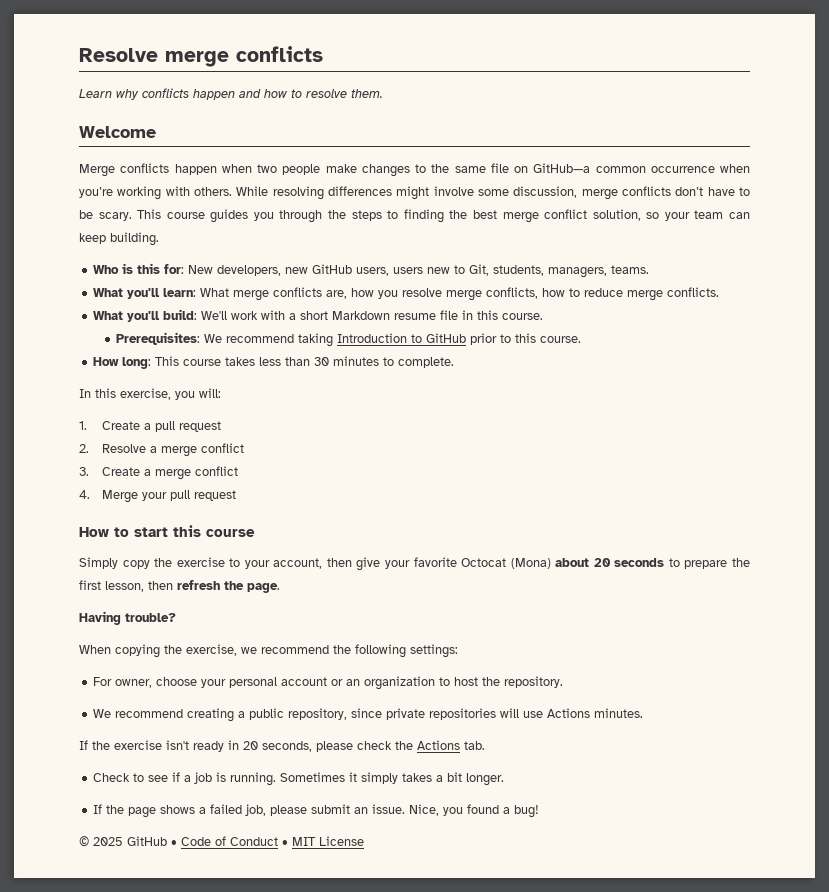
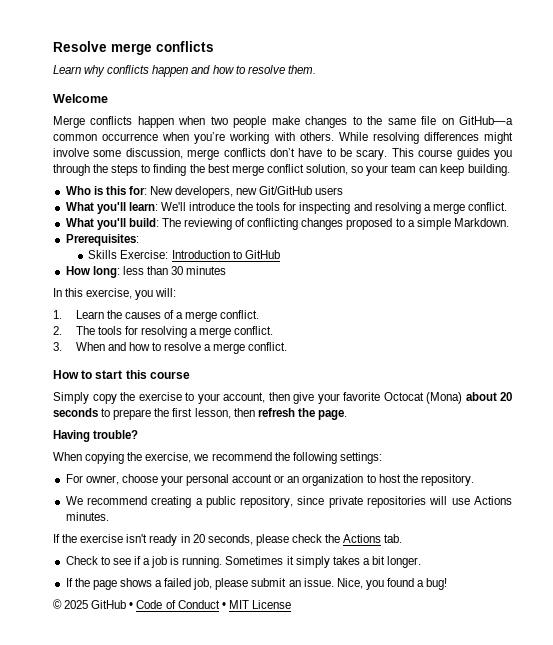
- Who is this for: New developers, new GitHub users, users new to Git, students, managers, teams.
- What you'll learn: What merge conflicts are, how you resolve merge conflicts, how to reduce merge conflicts.
- What you'll build: We'll work with a short Markdown resume file in this course.
- Prerequisites: We recommend taking Introduction to GitHub prior to this course.
+ Who is this for: New developers, new Git/GitHub users
+ What you'll learn: We'll introduce the tools for inspecting and resolving a merge conflict.
+ What you'll build: The reviewing of conflicting changes proposed to a simple Markdown.
+ Prerequisites:
+ Skills Exercise: Introduction to GitHub
- How long: This course takes less than 30 minutes to complete.
+ How long: less than 30 minutes
- 1. Create a pull request
- 2. Resolve a merge conflict
+ 1. Learn the causes of a merge conflict.
+ 2. The tools for resolving a merge conflict.
- 3. Create a merge conflict
- 4. Merge your pull request
+ 3. When and how to resolve a merge conflict.

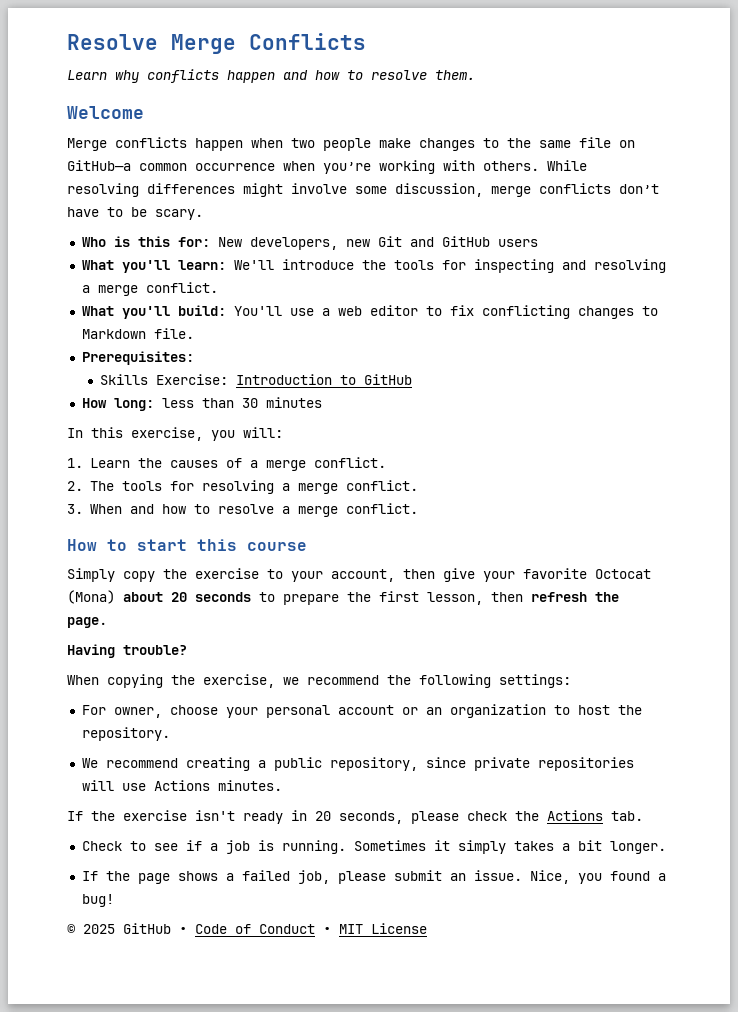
- Resolve merge conflicts
+ Resolve Merge Conflicts
- This course guides you through the steps to finding the best merge conflict solution, so your team can keep building.
- Who is this for: New developers, new Git/GitHub users
+ Who is this for: New developers, new Git and GitHub users
- What you'll build: The reviewing of conflicting changes proposed to a simple Markdown.
+ What you'll build: You'll use a web editor to fix conflicting changes to Markdown file.

